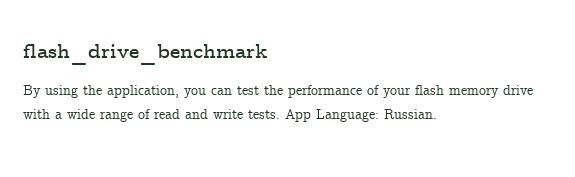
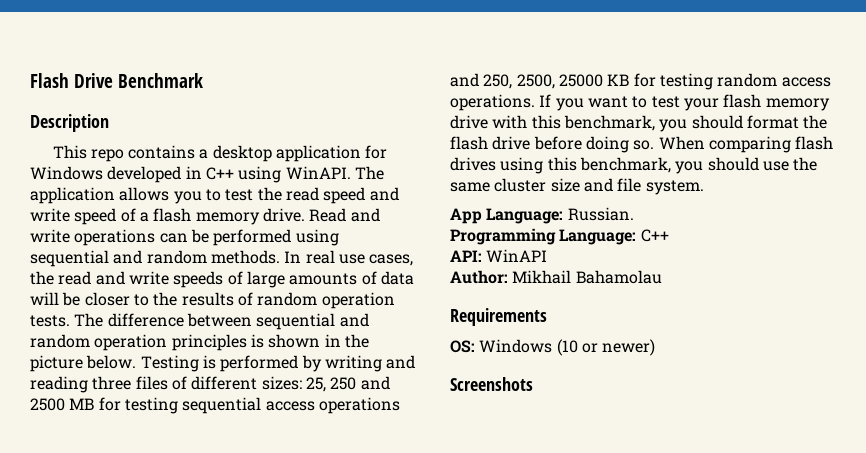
- flash_drive_benchmark
- By using the application, you can test the performance of your flash memory drive with a wide range of read and write tests. App Language: Russian.
+ Flash Drive Benchmark
+ Description
+ This repo contains a desktop application for Windows developed in C++ using WinAPI. The application allows you to test the read speed and write speed of a flash memory drive. Read and write operations can be performed using sequential and random methods. In real use cases, the read and write speeds of large amounts of data will be closer to the results of random operation tests. The difference between sequential and random operation principles is shown in the picture below. Testing is performed by writing and reading three files of different sizes: 25, 250 and 2500 MB for testing sequential access operations and 250, 2500, 25000 KB for testing random access operations. If you want to test your flash memory drive with this benchmark, you should format the flash drive before doing so. When comparing flash drives using this benchmark, you should use the same cluster size and file system.
+ App Language: Russian.
+ Programming Language: C++
+ API: WinAPI
+ Author: Mikhail Bahamolau
+ Requirements
+ OS: Windows (10 or newer)
+ Screenshots

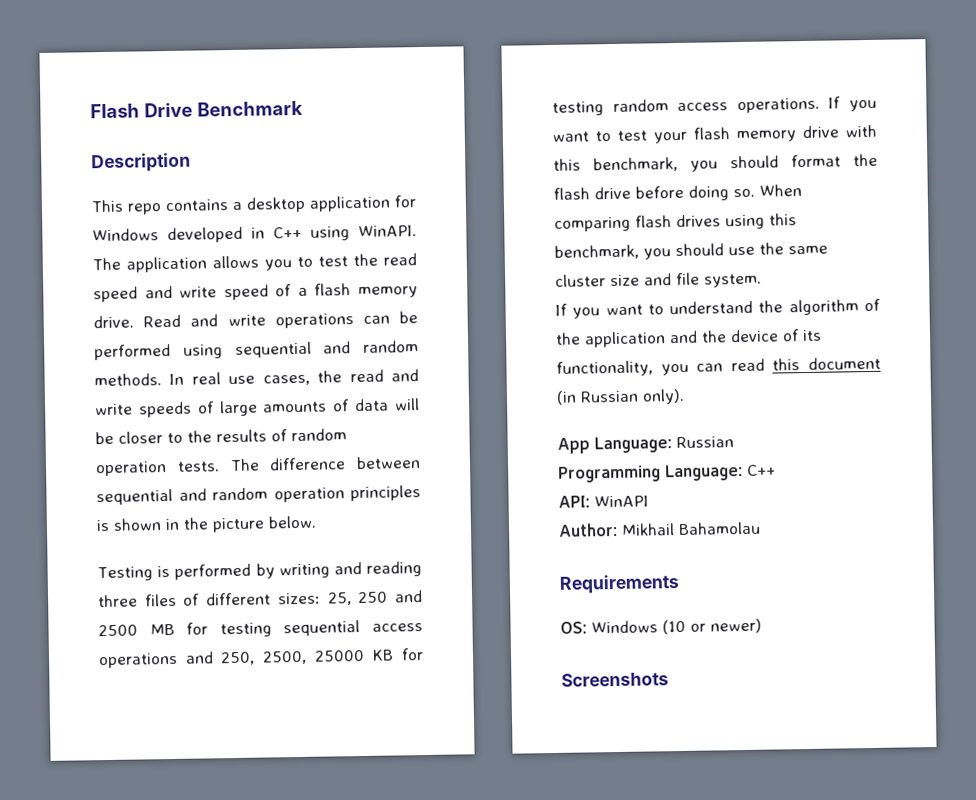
- The difference between sequential and random operation principles is shown in the picture below. Testing is performed by writing and reading three files of different sizes: 25, 250 and 2500 MB for testing sequential access operations and 250, 2500, 25000 KB for testing random access operations.
+ The difference between sequential and random operation principles is shown in the picture below.
+ Testing is performed by writing and reading three files of different sizes: 25, 250 and 2500 MB for testing sequential access operations and 250, 2500, 25000 KB for testing random access operations.
+ If you want to understand the algorithm of the application and the device of its functionality, you can read this document (in Russian only).
- App Language: Russian.
+ App Language: Russian

